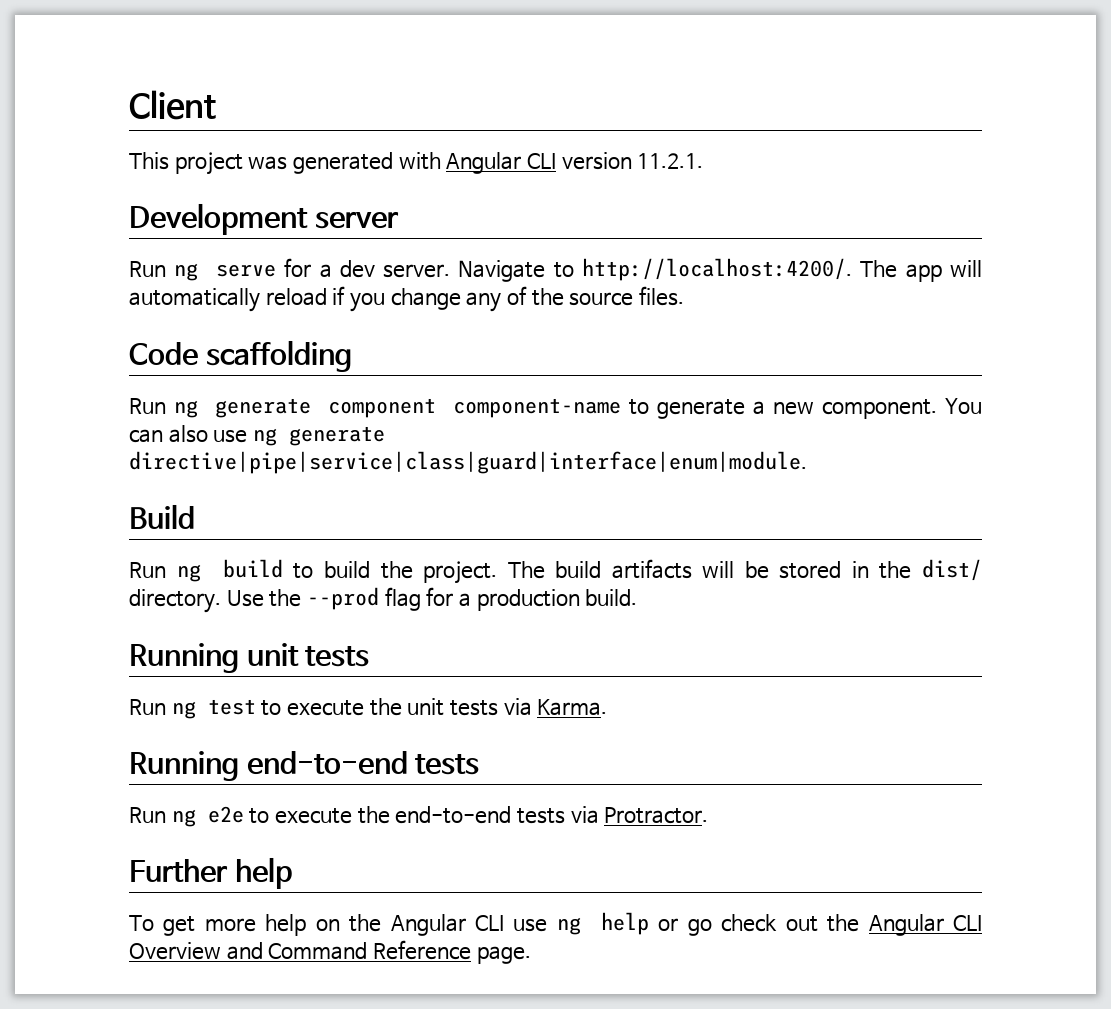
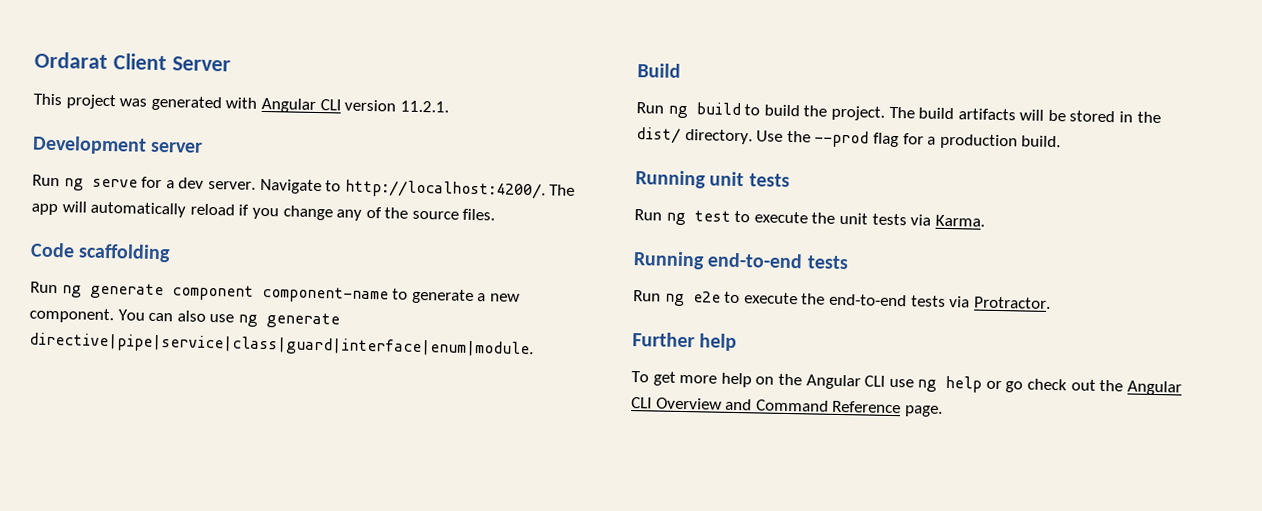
- Client
+ Ordarat Client Server

